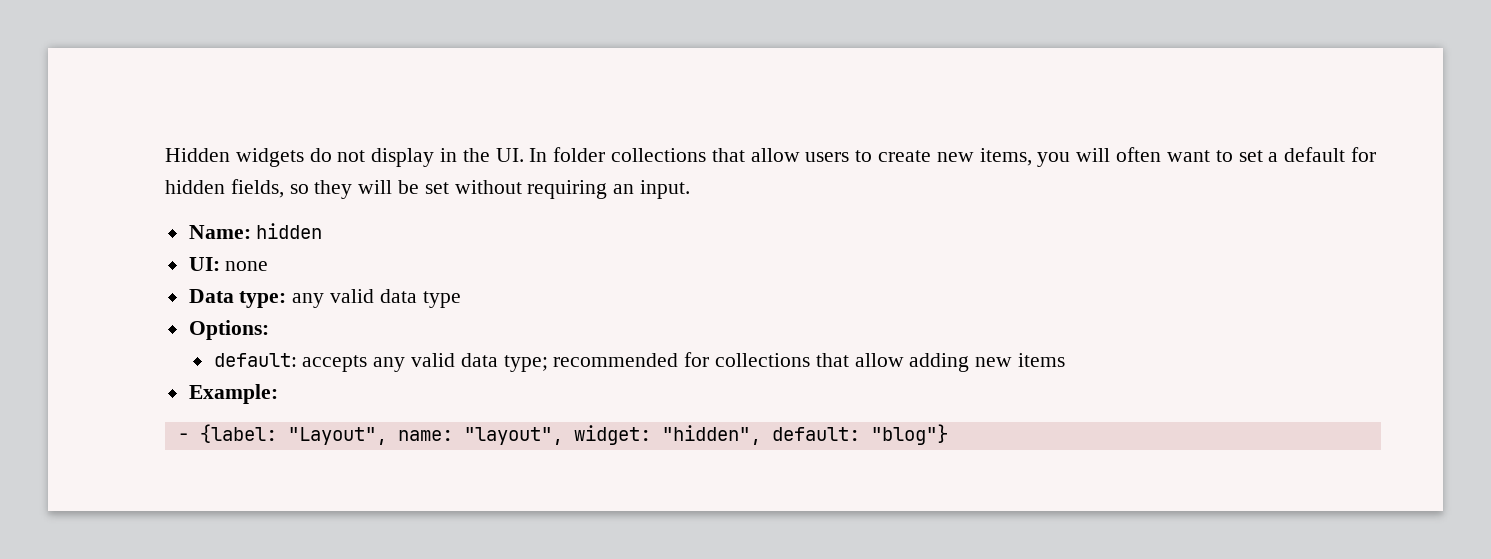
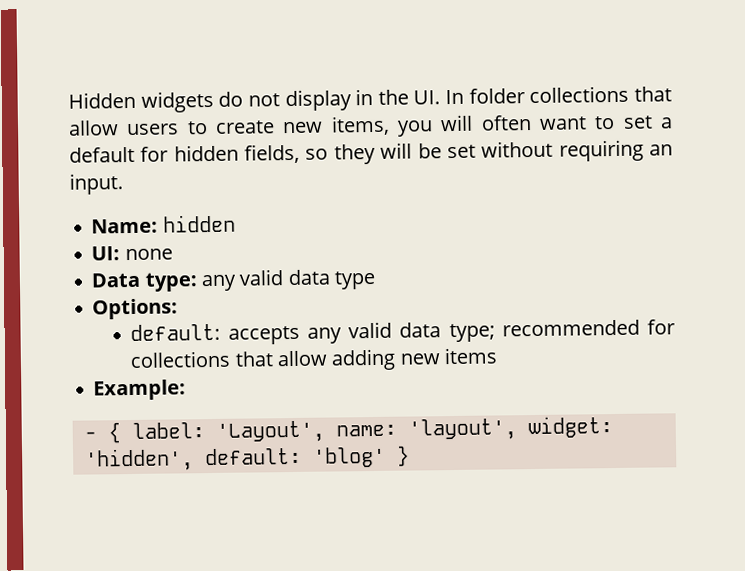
- - {label: "Layout", name: "layout", widget: "hidden", default: "blog"}
+ - { label: 'Layout', name: 'layout', widget: 'hidden', default: 'blog' }

